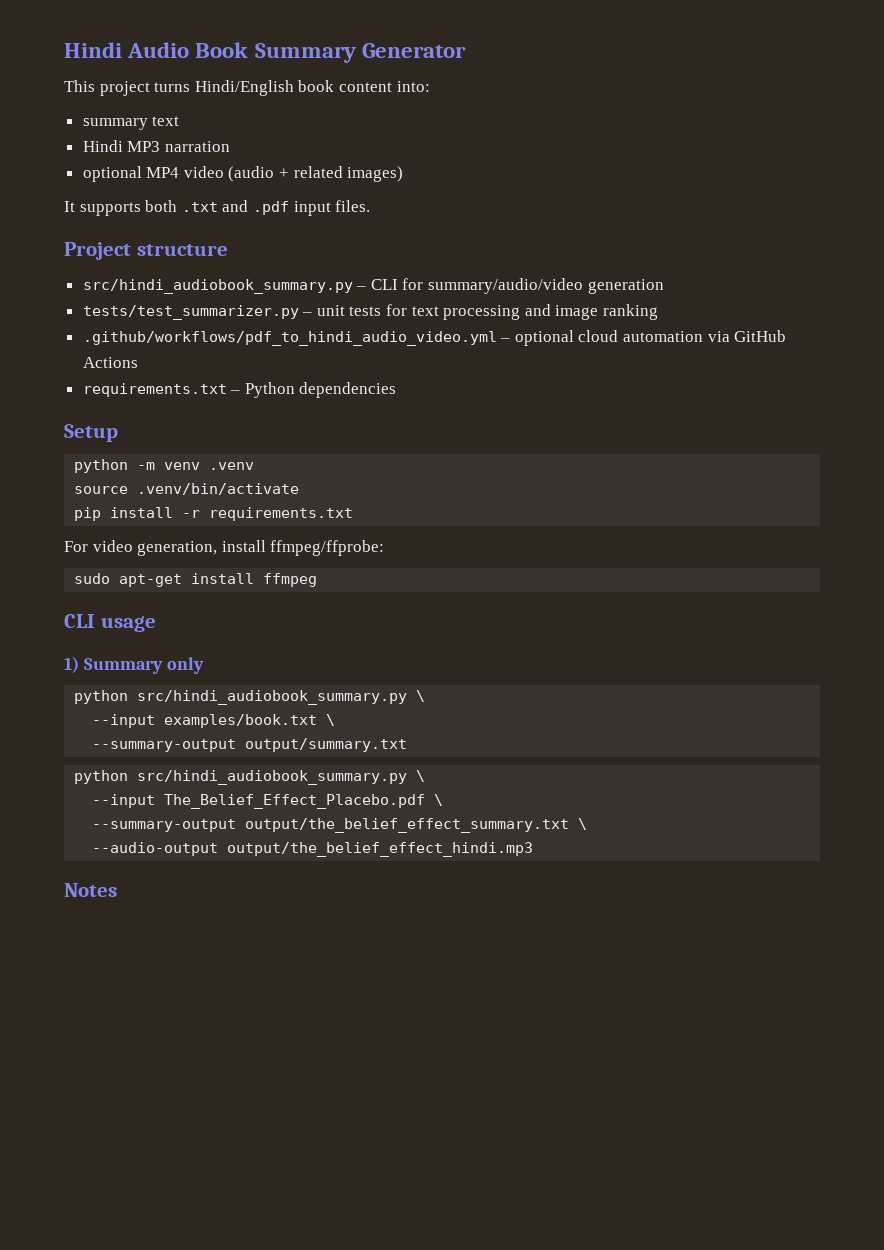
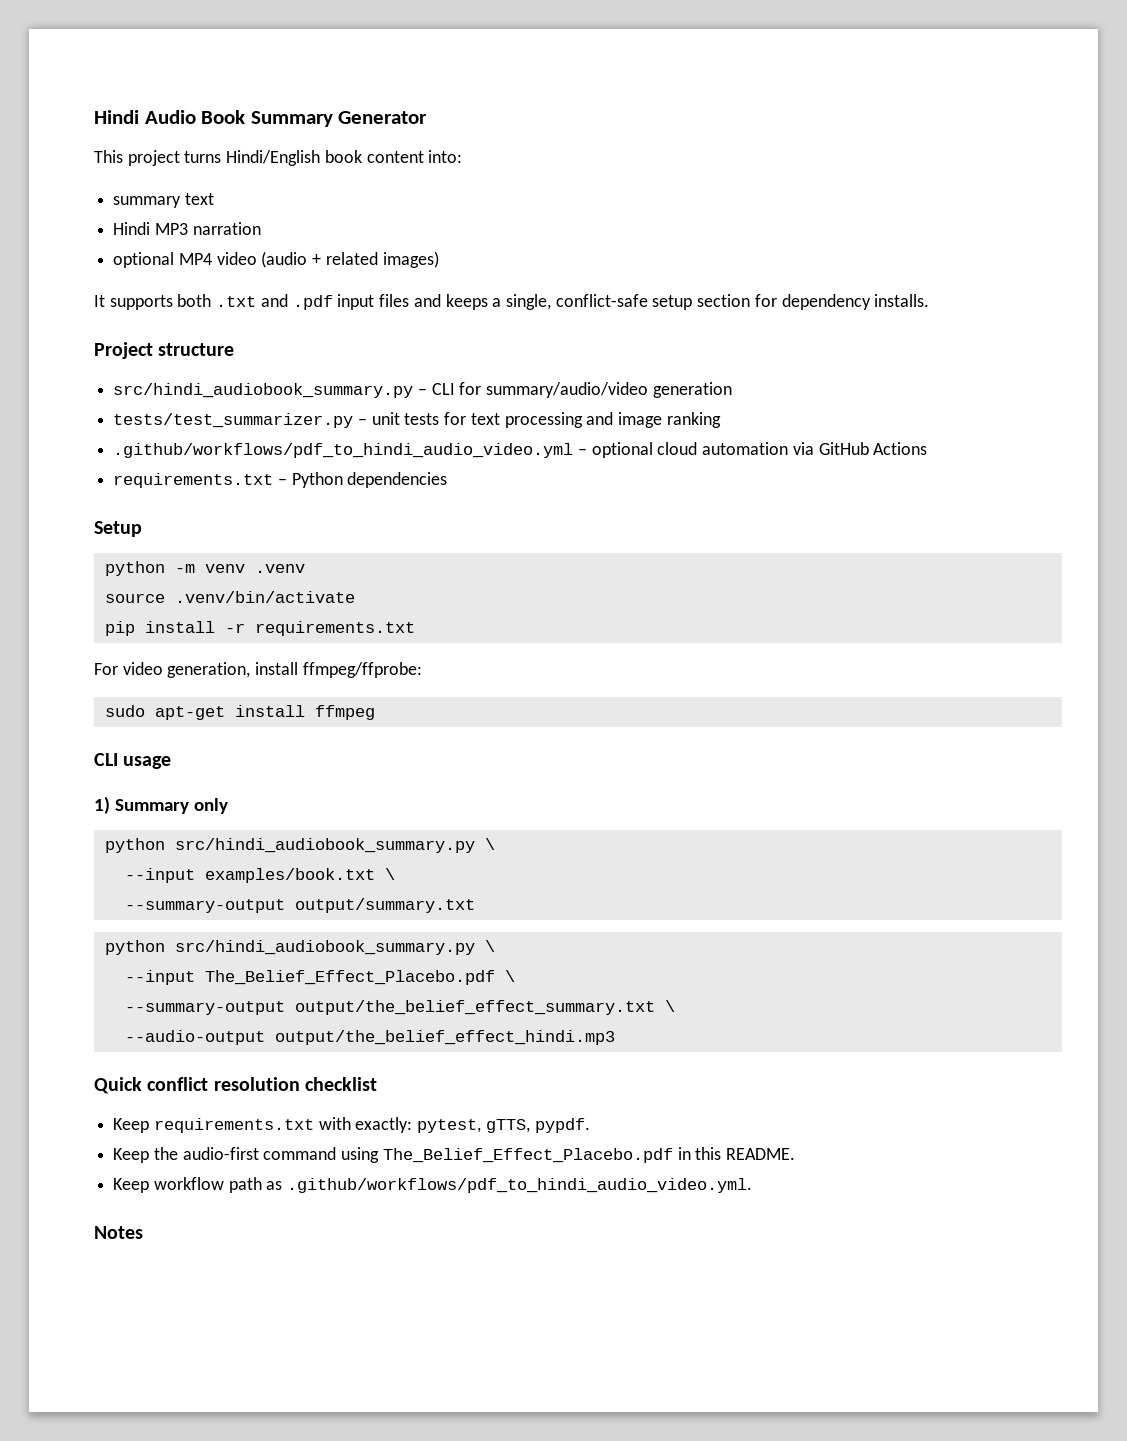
- It supports both .txt and .pdf input files.
+ It supports both .txt and .pdf input files and keeps a single, conflict-safe setup section for dependency installs.
+ Quick conflict resolution checklist
+ Keep requirements.txt with exactly: pytest, gTTS, pypdf.
+ Keep the audio-first command using The_Belief_Effect_Placebo.pdf in this README.
+ Keep workflow path as .github/workflows/pdf_to_hindi_audio_video.yml.

